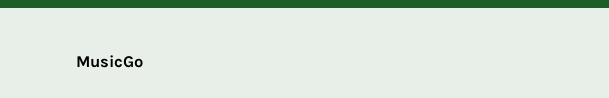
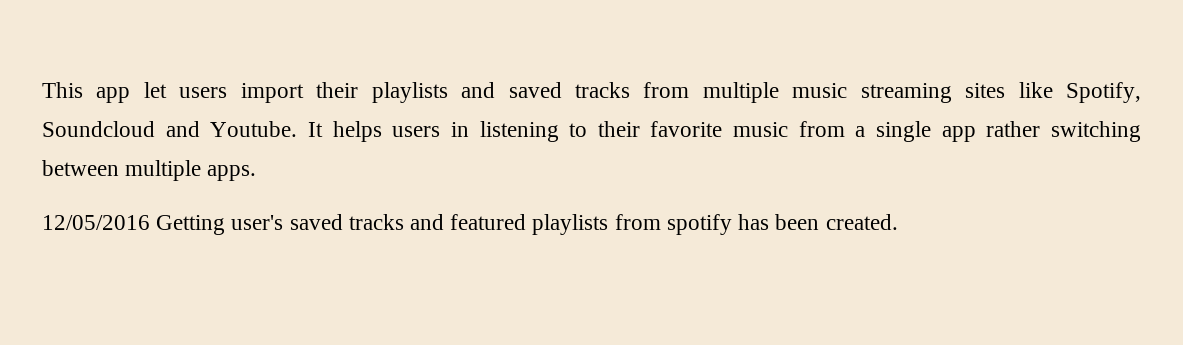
- MusicGo
+ This app let users import their playlists and saved tracks from multiple music streaming sites like Spotify, Soundcloud and Youtube. It helps users in listening to their favorite music from a single app rather switching between multiple apps.
+ 12/05/2016 Getting user's saved tracks and featured playlists from spotify has been created.

